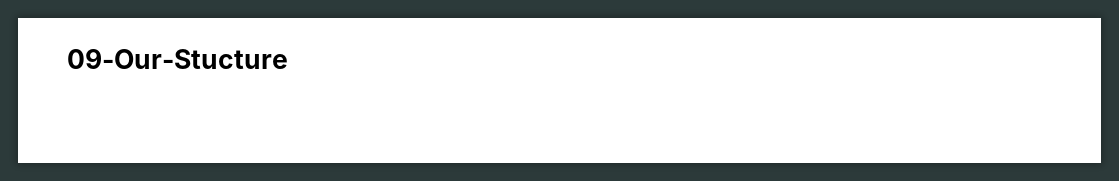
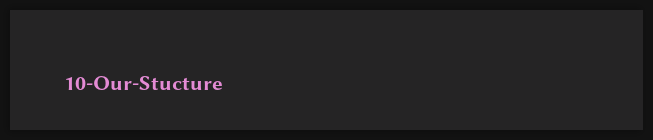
- 09-Our-Stucture
+ 10-Our-Stucture

